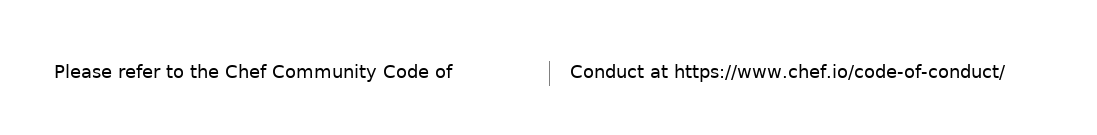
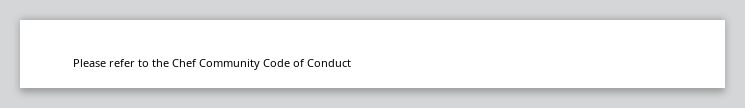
- Please refer to the Chef Community Code of Conduct at https://www.chef.io/code-of-conduct/
+ Please refer to the Chef Community Code of Conduct

